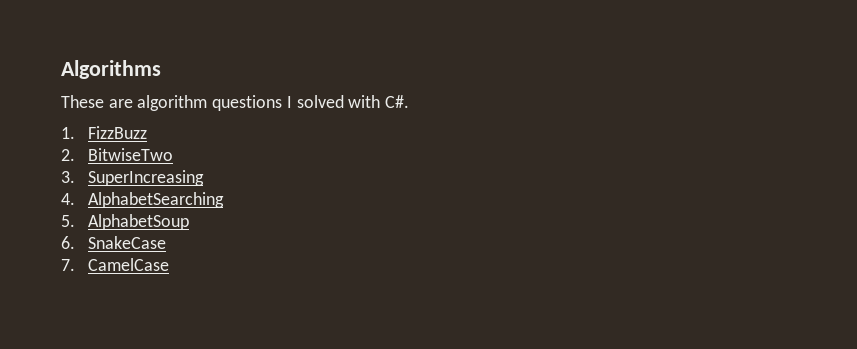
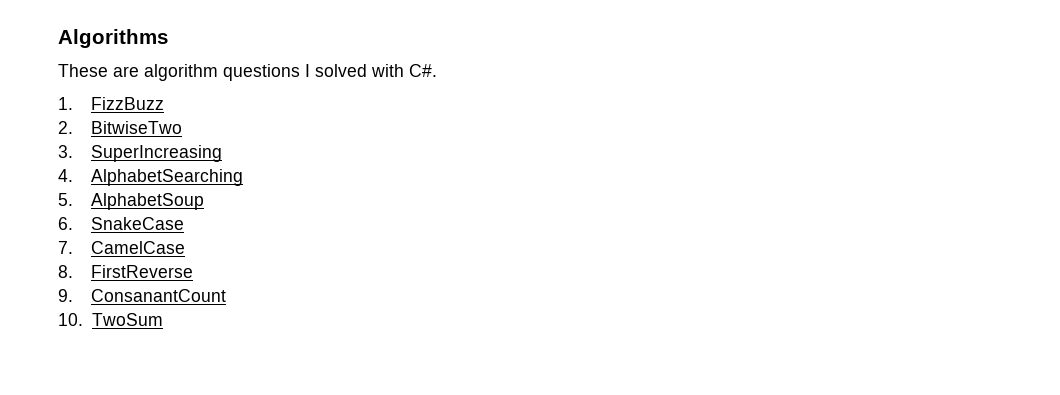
+ 8. FirstReverse
+ 9. ConsanantCount
+ 10. TwoSum

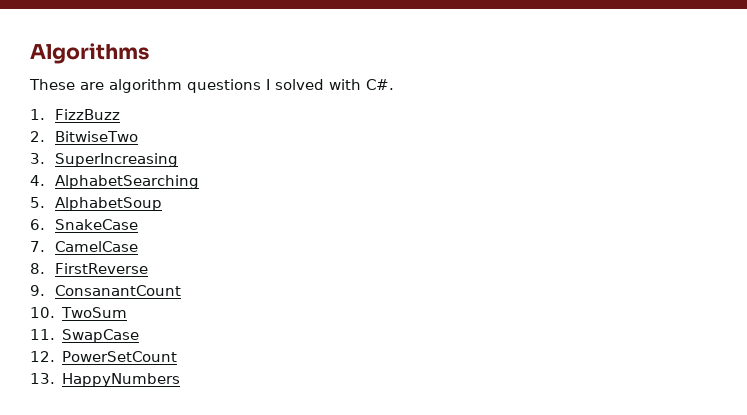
+ 11. SwapCase
+ 12. PowerSetCount
+ 13. HappyNumbers

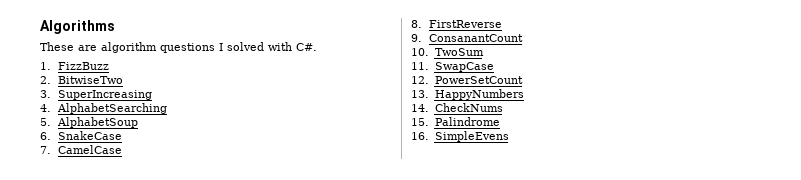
+ 14. CheckNums
+ 15. Palindrome
+ 16. SimpleEvens

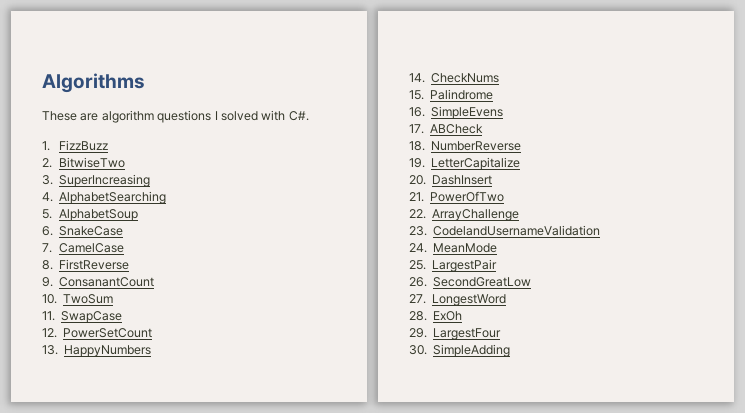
+ 17. ABCheck
+ 18. NumberReverse
+ 19. LetterCapitalize
+ 20. DashInsert
+ 21. PowerOfTwo
+ 22. ArrayChallenge
+ 23. CodelandUsernameValidation
+ 24. MeanMode
+ 25. LargestPair
+ 26. SecondGreatLow
+ 27. LongestWord
+ 28. ExOh
+ 29. LargestFour
+ 30. SimpleAdding

